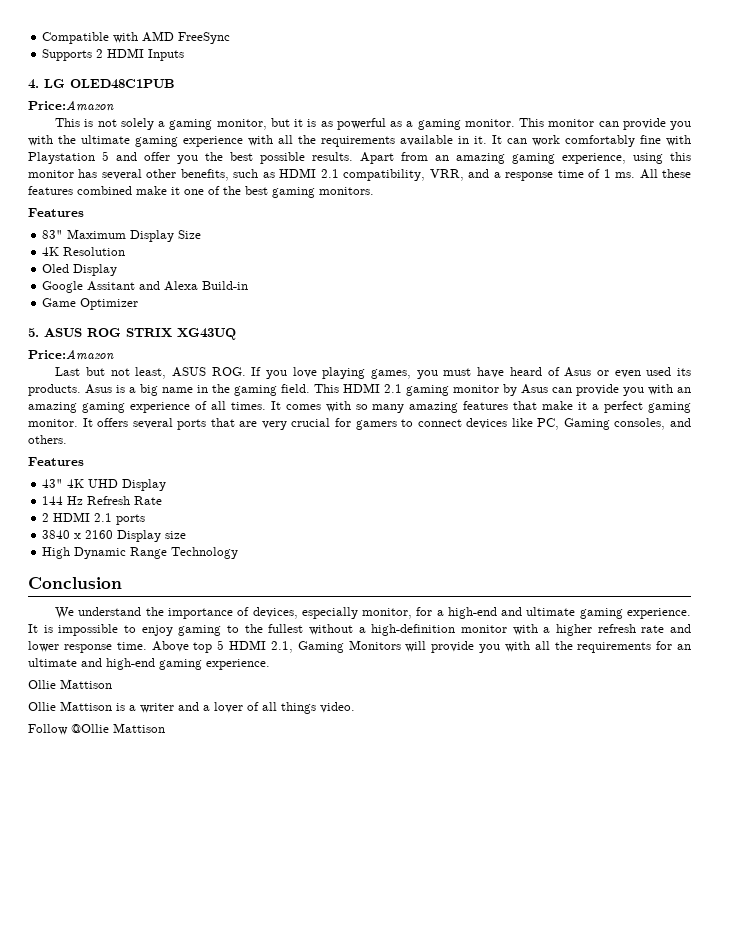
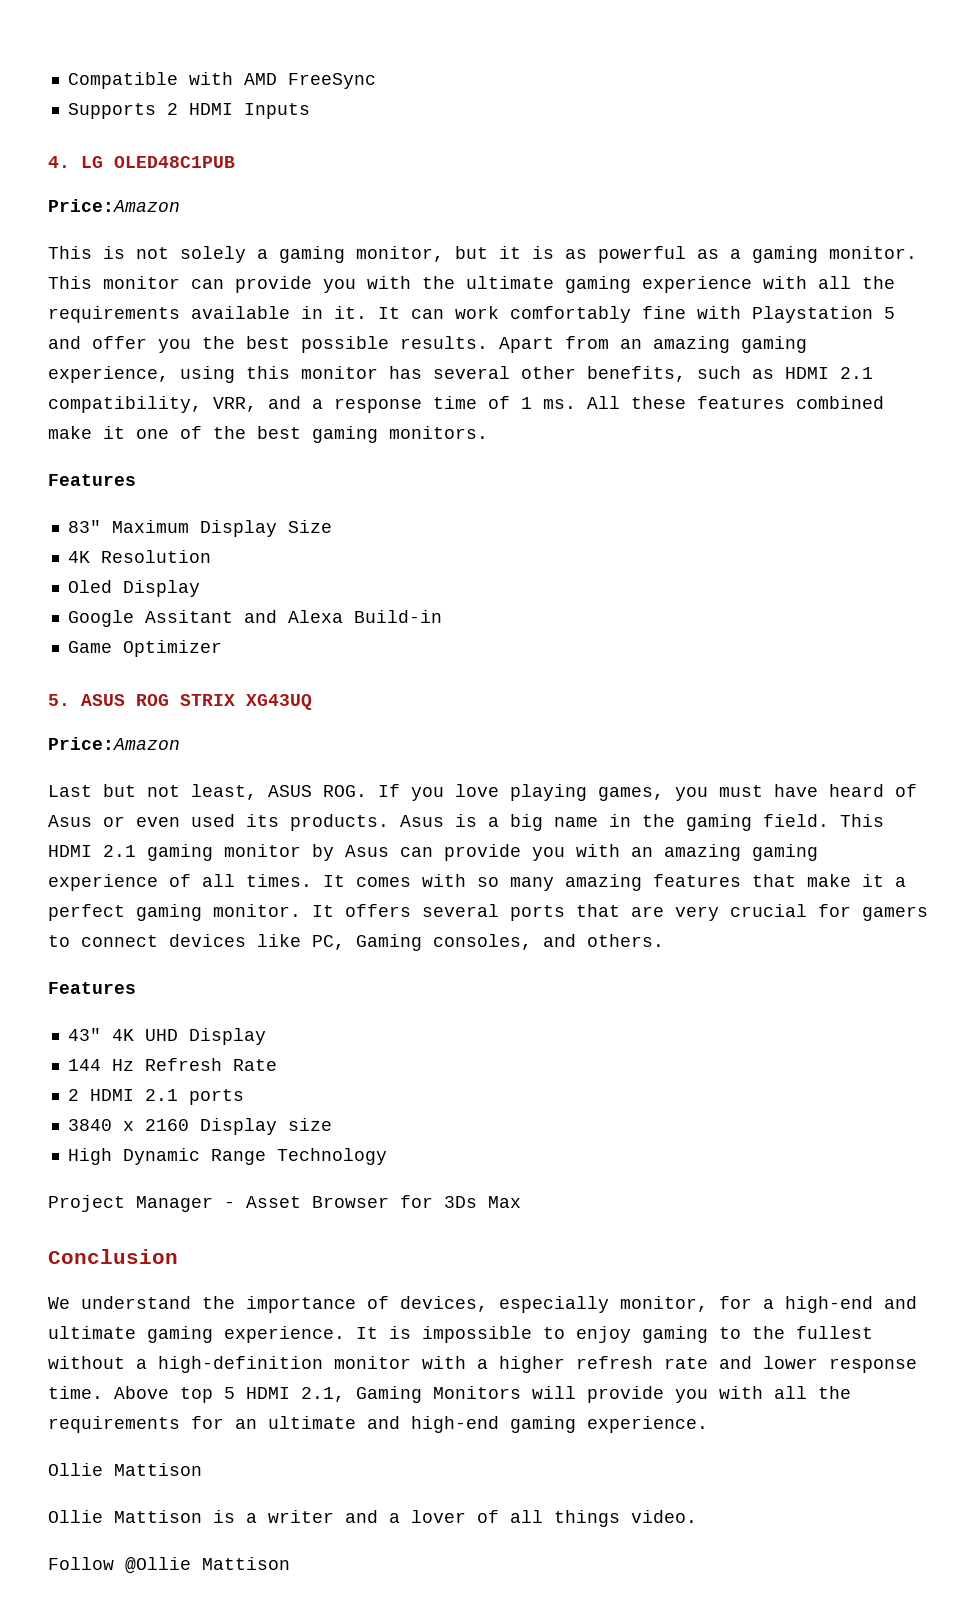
+ Project Manager - Asset Browser for 3Ds Max

